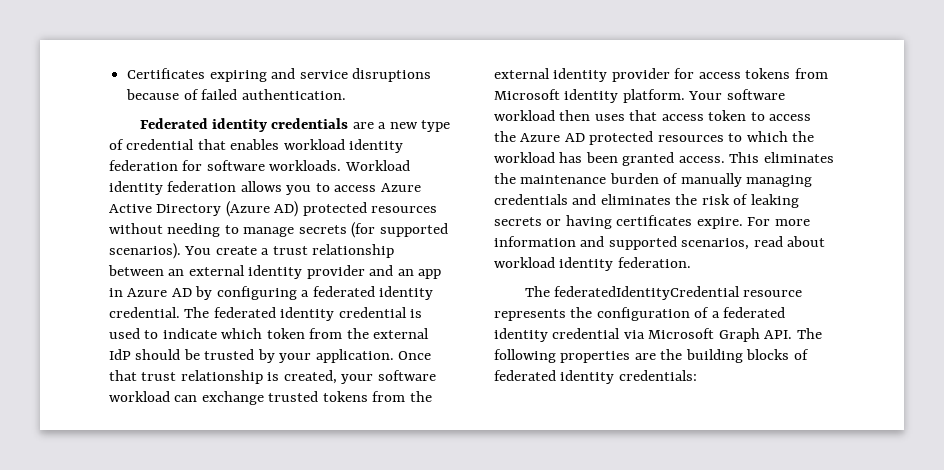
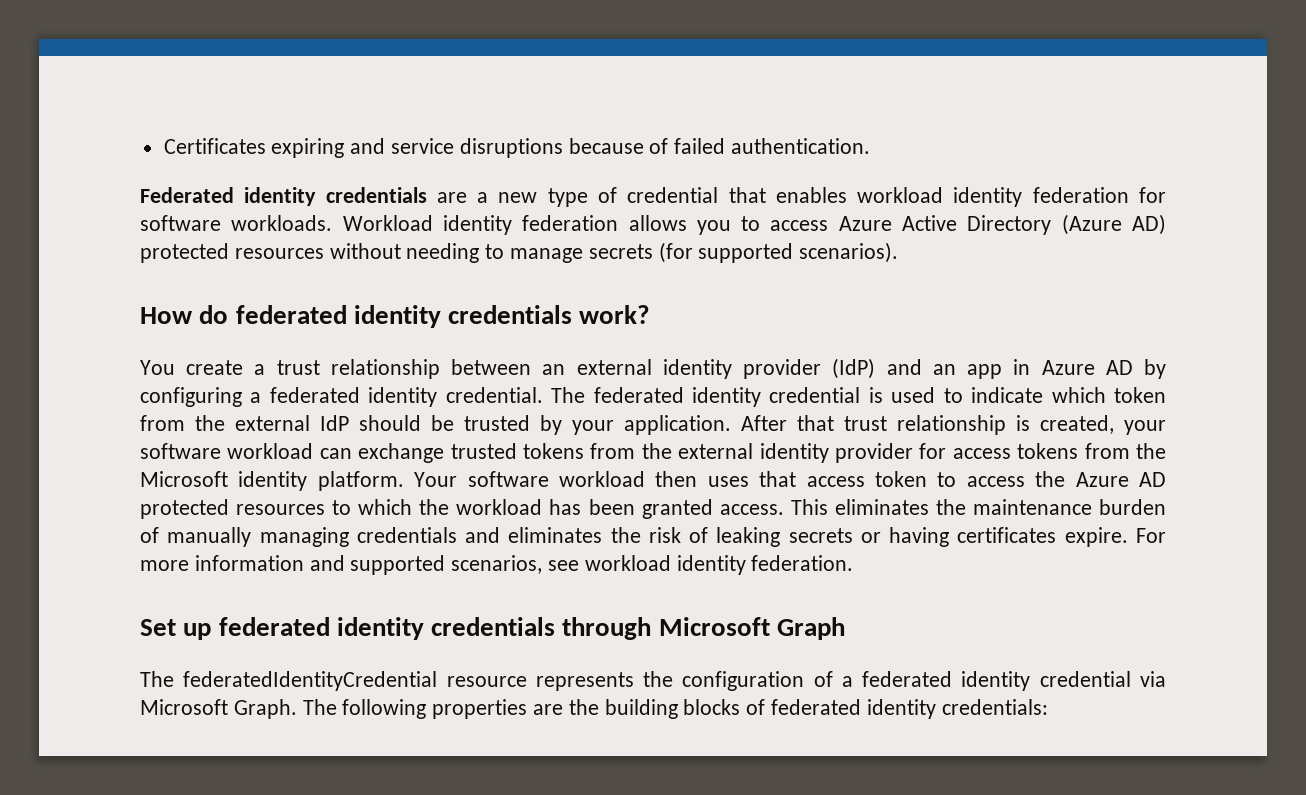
- Workload identity federation allows you to access Azure Active Directory (Azure AD) protected resources without needing to manage secrets (for supported scenarios). You create a trust relationship between an external identity provider and an app in Azure AD by configuring a federated identity credential.
+ Workload identity federation allows you to access Azure Active Directory (Azure AD) protected resources without needing to manage secrets (for supported scenarios).
+ How do federated identity credentials work?
+ You create a trust relationship between an external identity provider (IdP) and an app in Azure AD by configuring a federated identity credential.
- Once that trust relationship is created, your software workload can exchange trusted tokens from the external identity provider for access tokens from Microsoft identity platform.
+ After that trust relationship is created, your software workload can exchange trusted tokens from the external identity provider for access tokens from the Microsoft identity platform.
- For more information and supported scenarios, read about workload identity federation.
+ For more information and supported scenarios, see workload identity federation.
+ Set up federated identity credentials through Microsoft Graph
- The federatedIdentityCredential resource represents the configuration of a federated identity credential via Microsoft Graph API. The following properties are the building blocks of federated identity credentials:
+ The federatedIdentityCredential resource represents the configuration of a federated identity credential via Microsoft Graph. The following properties are the building blocks of federated identity credentials:

